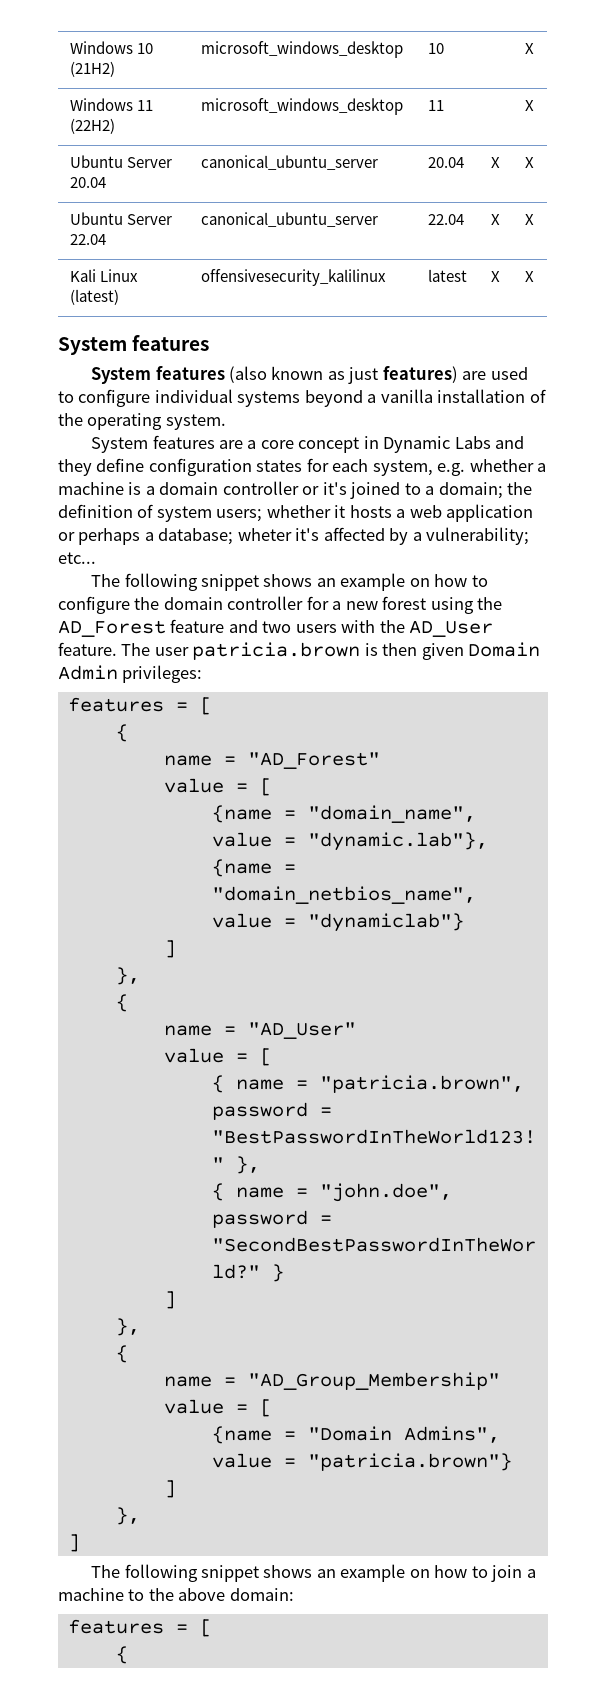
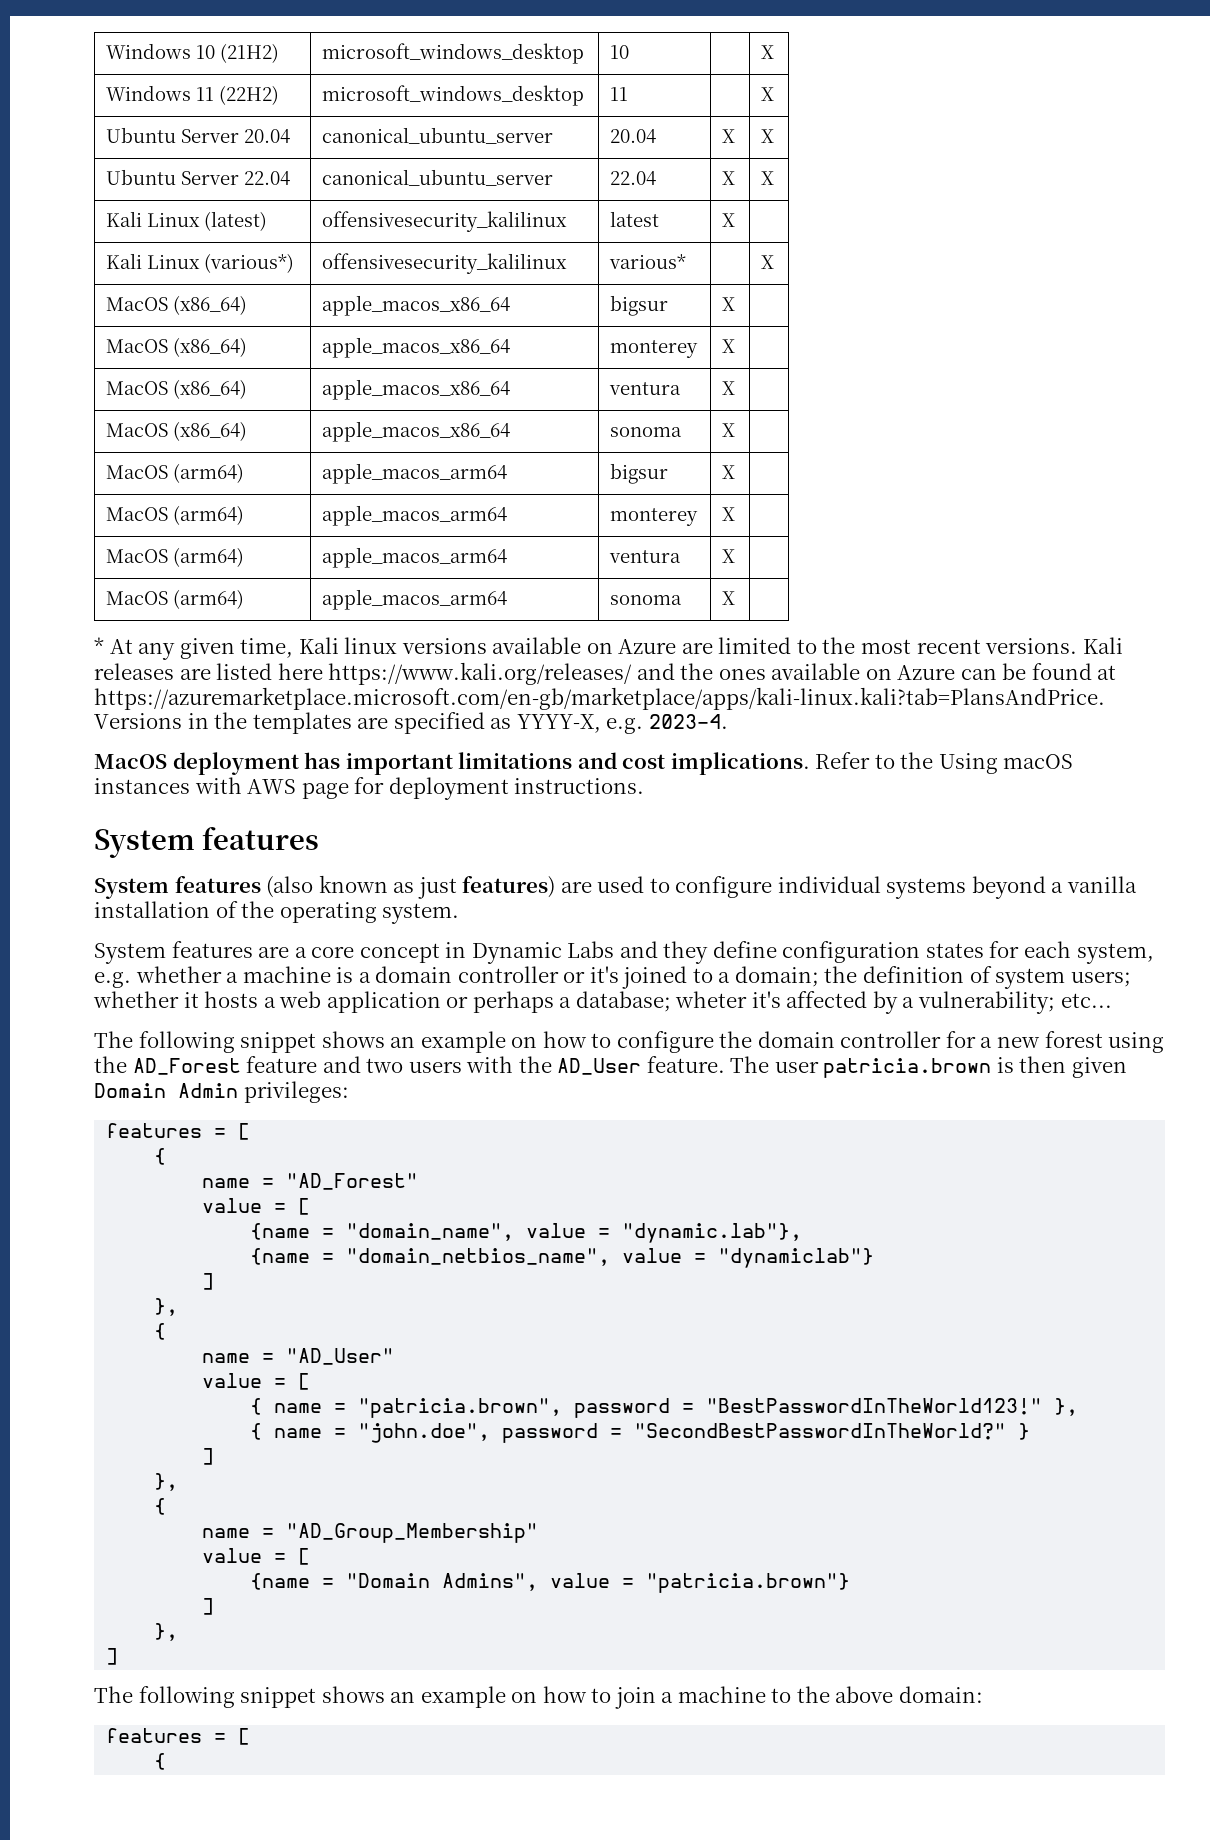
- Kali Linux (latest) | offensivesecurity_kalilinux | latest | X | X
+ Kali Linux (latest) | offensivesecurity_kalilinux | latest | X |
+ Kali Linux (various*) | offensivesecurity_kalilinux | various* | | X
+ MacOS (x86_64) | apple_macos_x86_64 | bigsur | X |
+ MacOS (x86_64) | apple_macos_x86_64 | monterey | X |
+ MacOS (x86_64) | apple_macos_x86_64 | ventura | X |
+ MacOS (x86_64) | apple_macos_x86_64 | sonoma | X |
+ MacOS (arm64) | apple_macos_arm64 | bigsur | X |
+ MacOS (arm64) | apple_macos_arm64 | monterey | X |
+ MacOS (arm64) | apple_macos_arm64 | ventura | X |
+ MacOS (arm64) | apple_macos_arm64 | sonoma | X |
+ * At any given time, Kali linux versions available on Azure are limited to the most recent versions. Kali releases are listed here https://www.kali.org/releases/ and the ones available on Azure can be found at https://azuremarketplace.microsoft.com/en-gb/marketplace/apps/kali-linux.kali?tab=PlansAndPrice. Versions in the templates are specified as YYYY-X, e.g. 2023-4.
+ MacOS deployment has important limitations and cost implications. Refer to the Using macOS instances with AWS page for deployment instructions.

